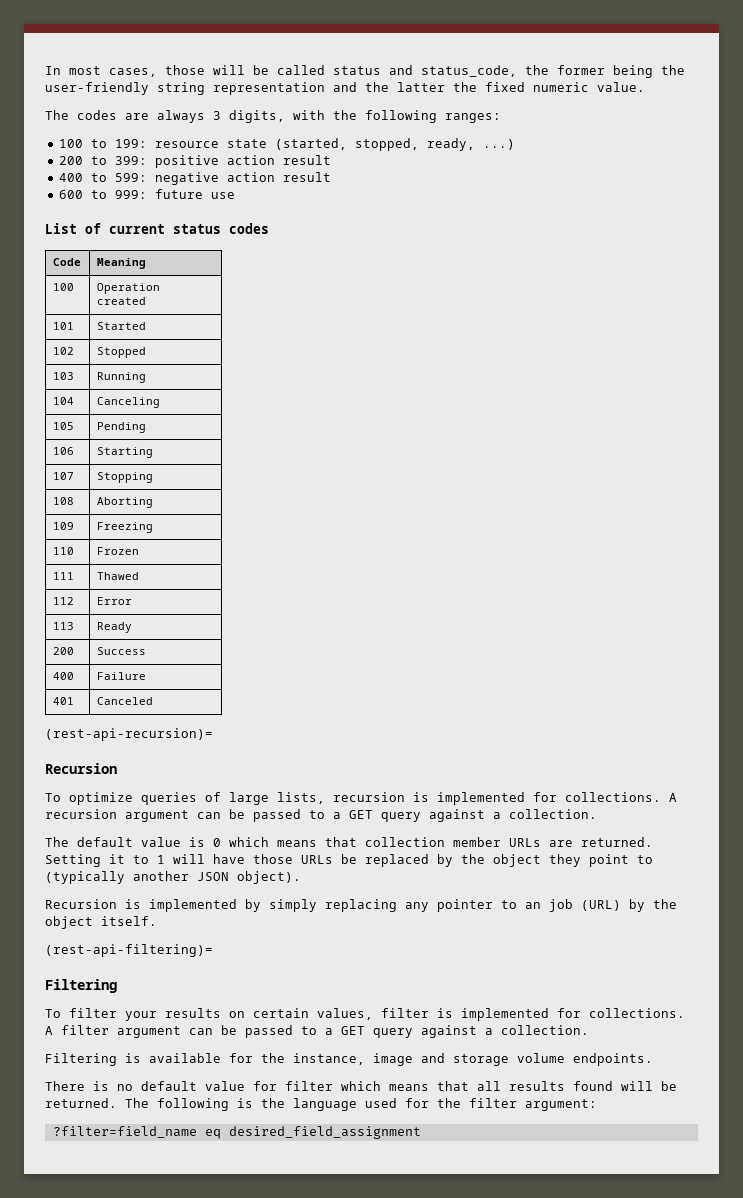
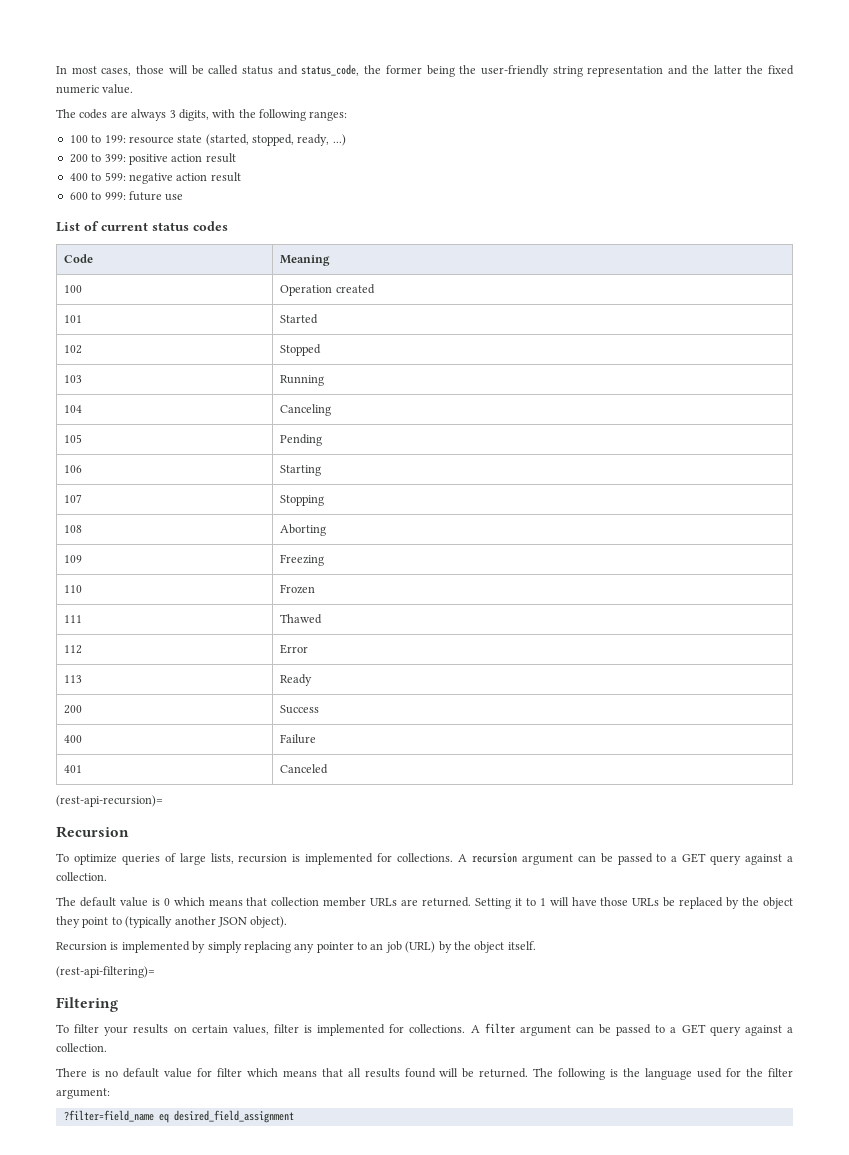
- Filtering is available for the instance, image and storage volume endpoints.

